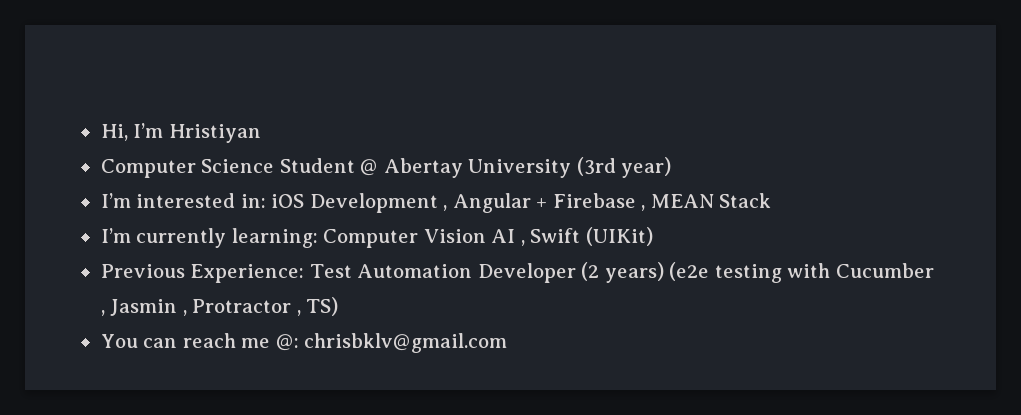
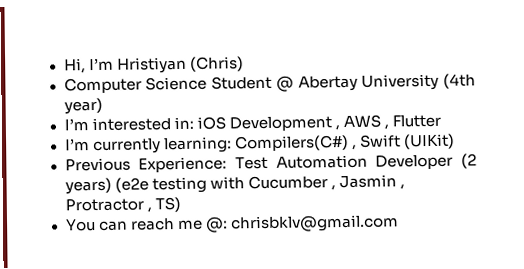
- Hi, I’m Hristiyan
+ Hi, I’m Hristiyan (Chris)
- Computer Science Student @ Abertay University (3rd year)
+ Computer Science Student @ Abertay University (4th year)
- I’m interested in: iOS Development , Angular + Firebase , MEAN Stack
+ I’m interested in: iOS Development , AWS , Flutter
- I’m currently learning: Computer Vision AI , Swift (UIKit)
+ I’m currently learning: Compilers(C#) , Swift (UIKit)

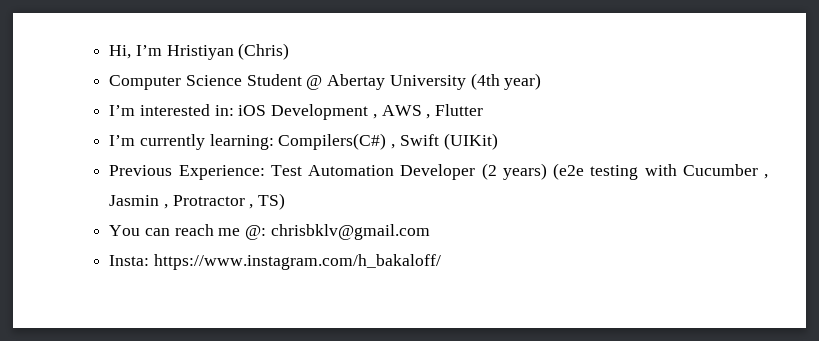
+ Insta: https://www.instagram.com/h_bakaloff/

